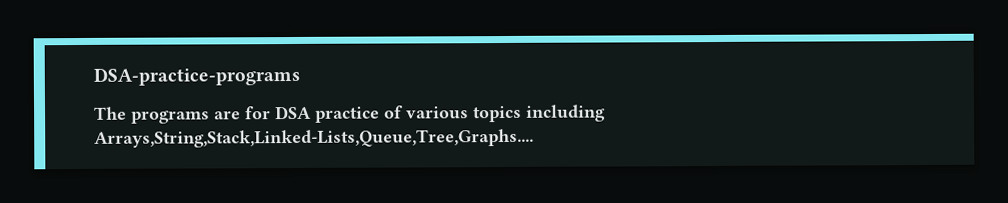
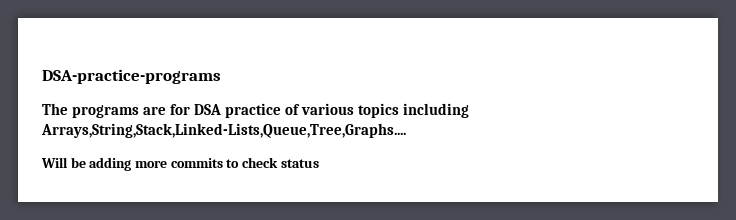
+ Will be adding more commits to check status

